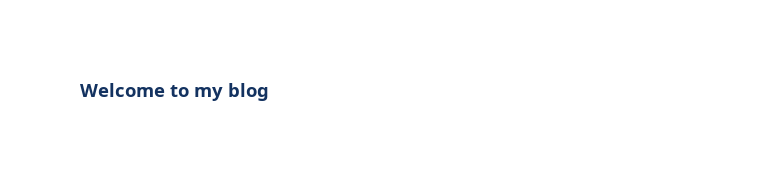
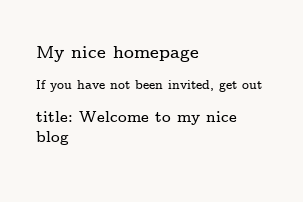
- Welcome to my blog
+ My nice homepage
+ If you have not been invited, get out
+ title: Welcome to my nice blog

